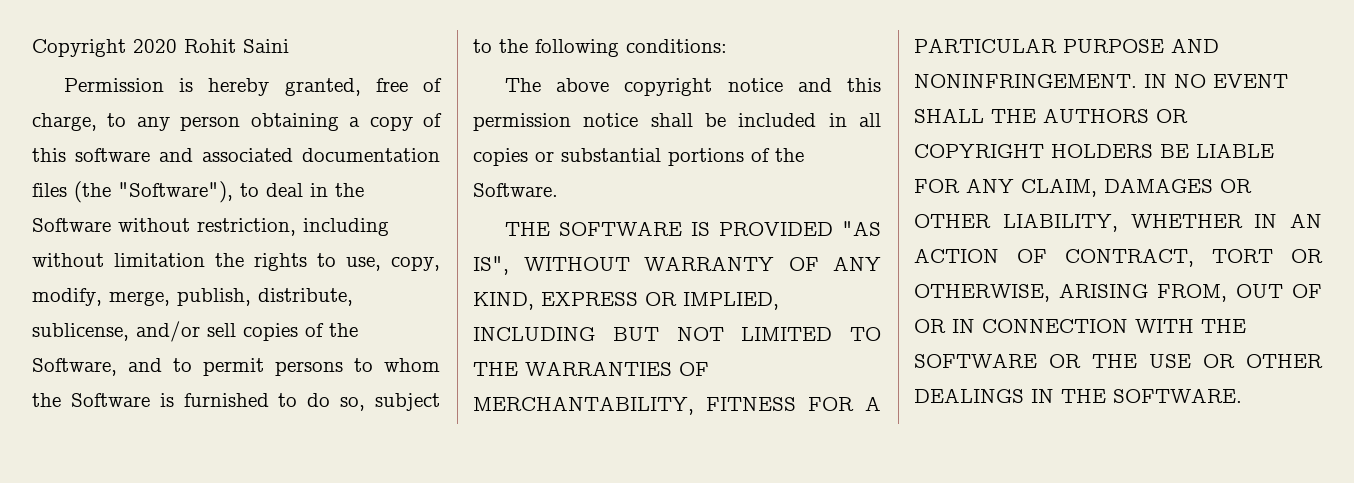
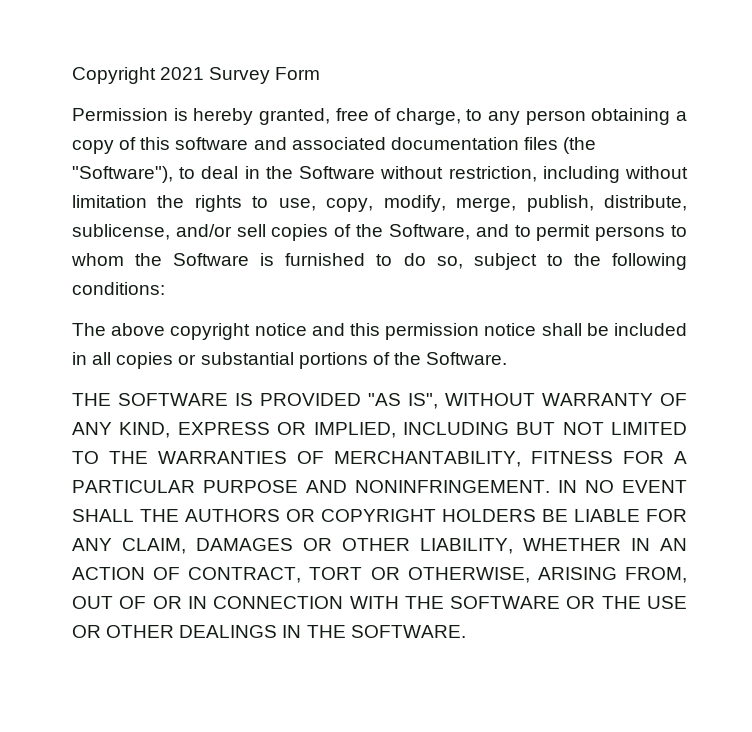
- Copyright 2020 Rohit Saini
+ Copyright 2021 Survey Form

